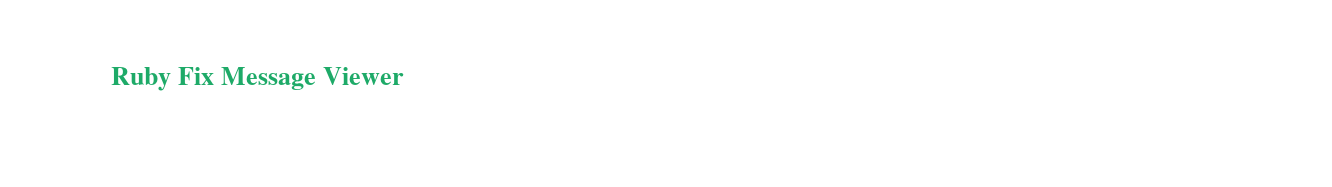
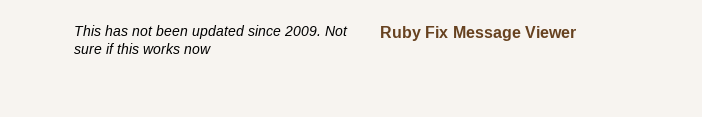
+ This has not been updated since 2009. Not sure if this works now

